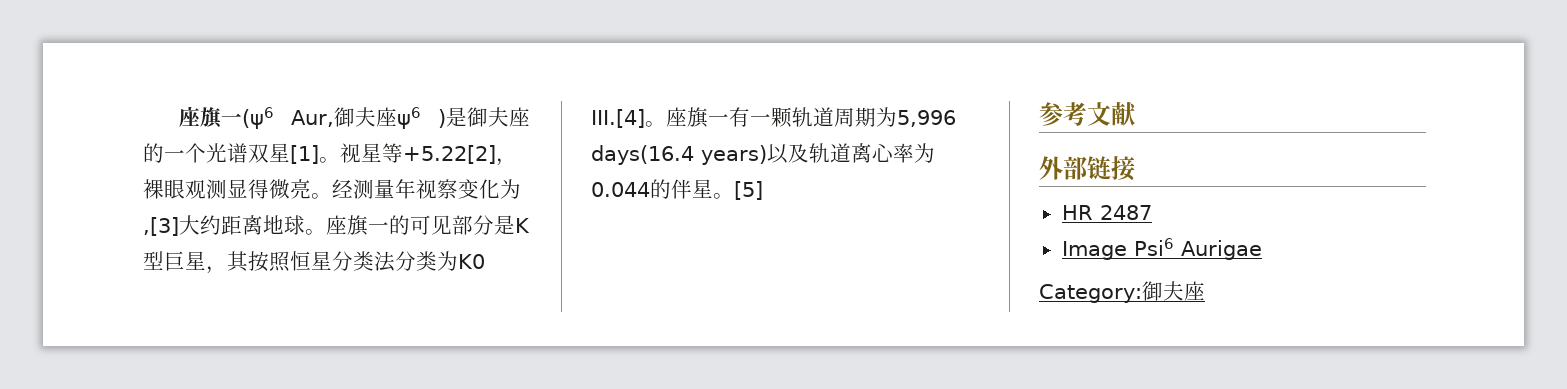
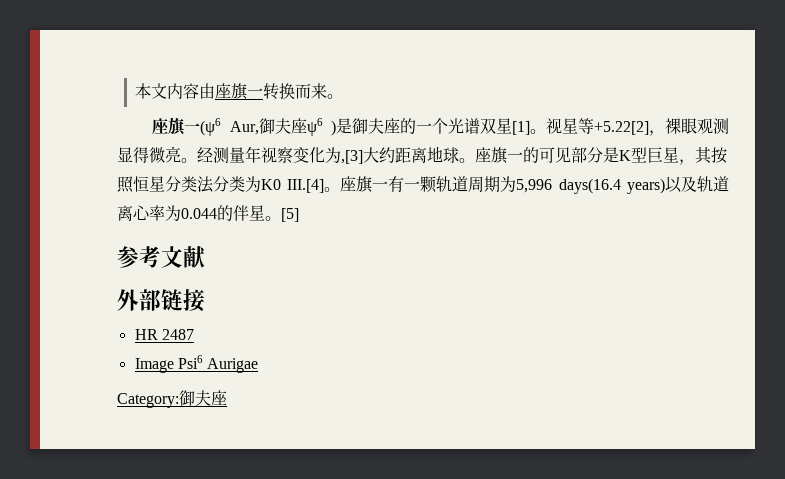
+ 本文内容由座旗一转换而来。

